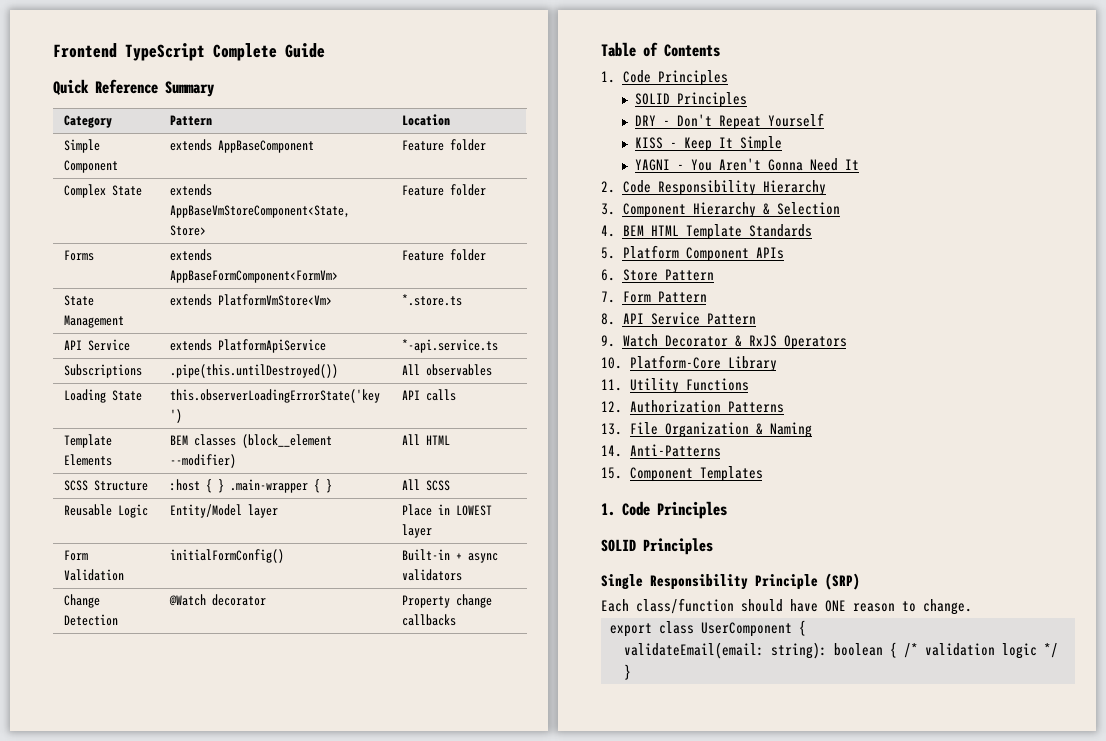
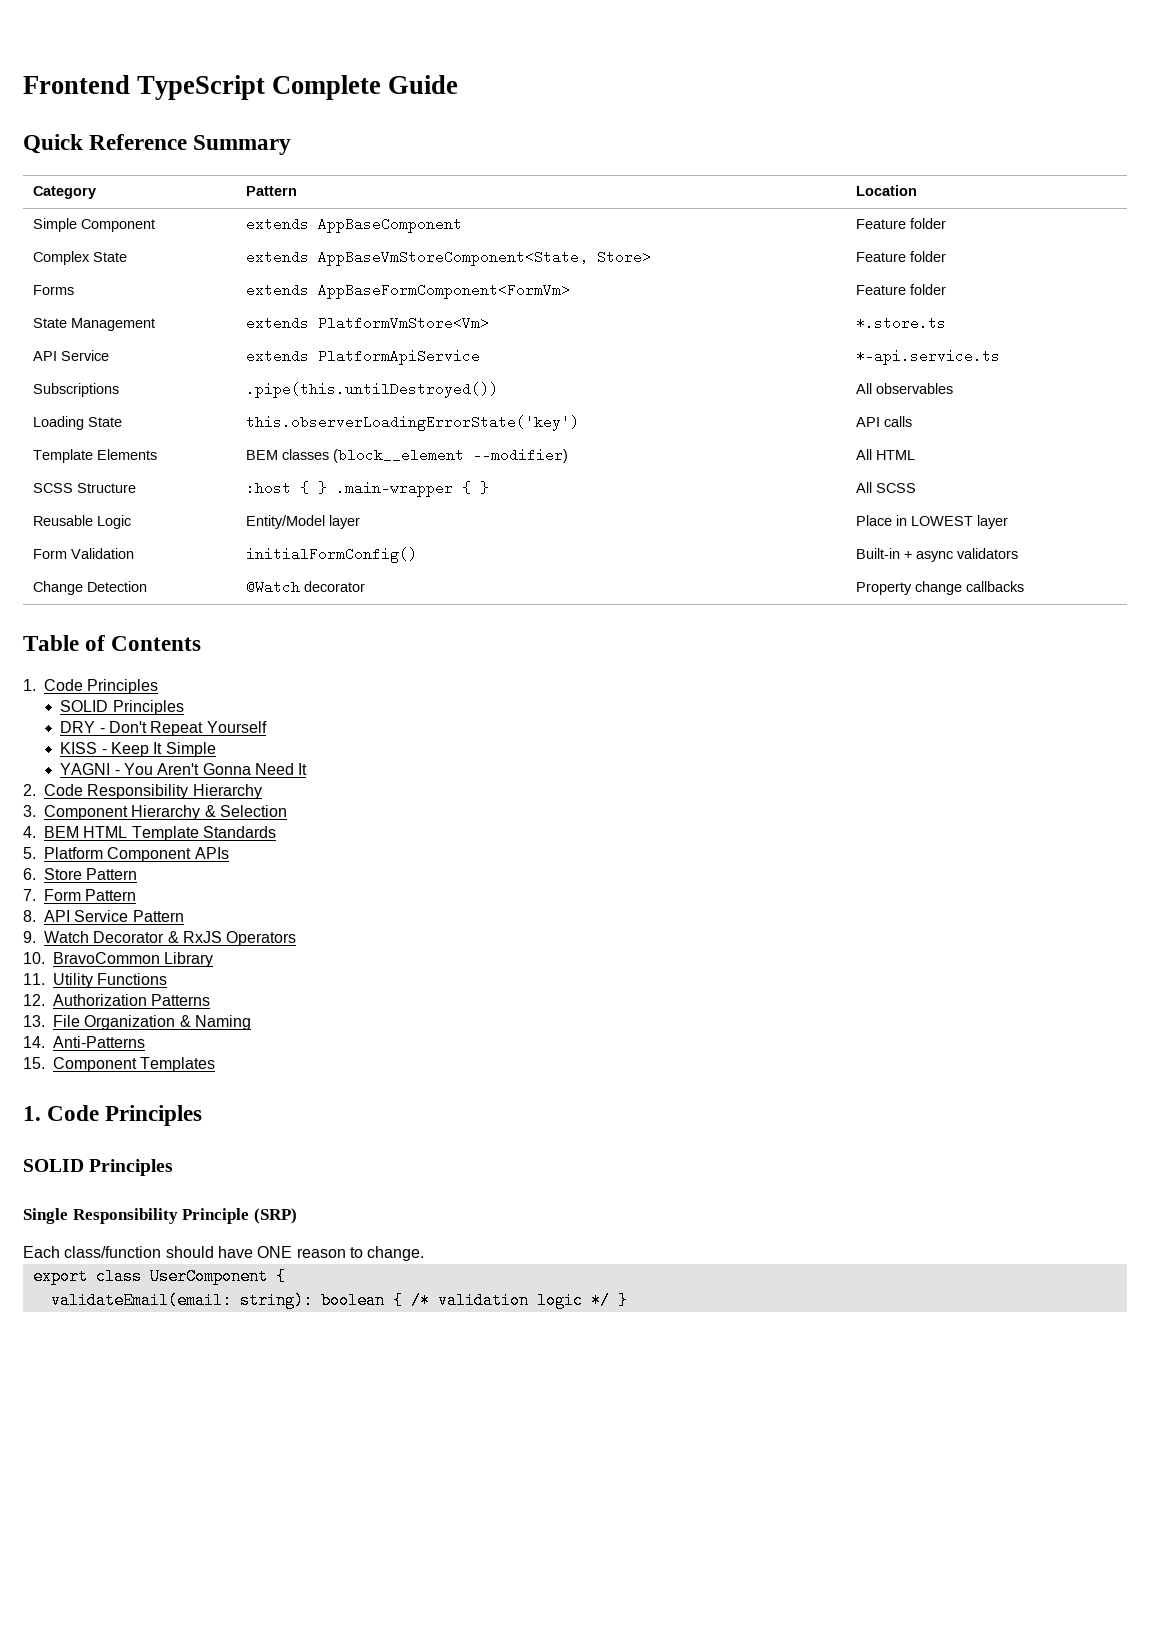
- 10. Platform-Core Library
+ 10. BravoCommon Library

